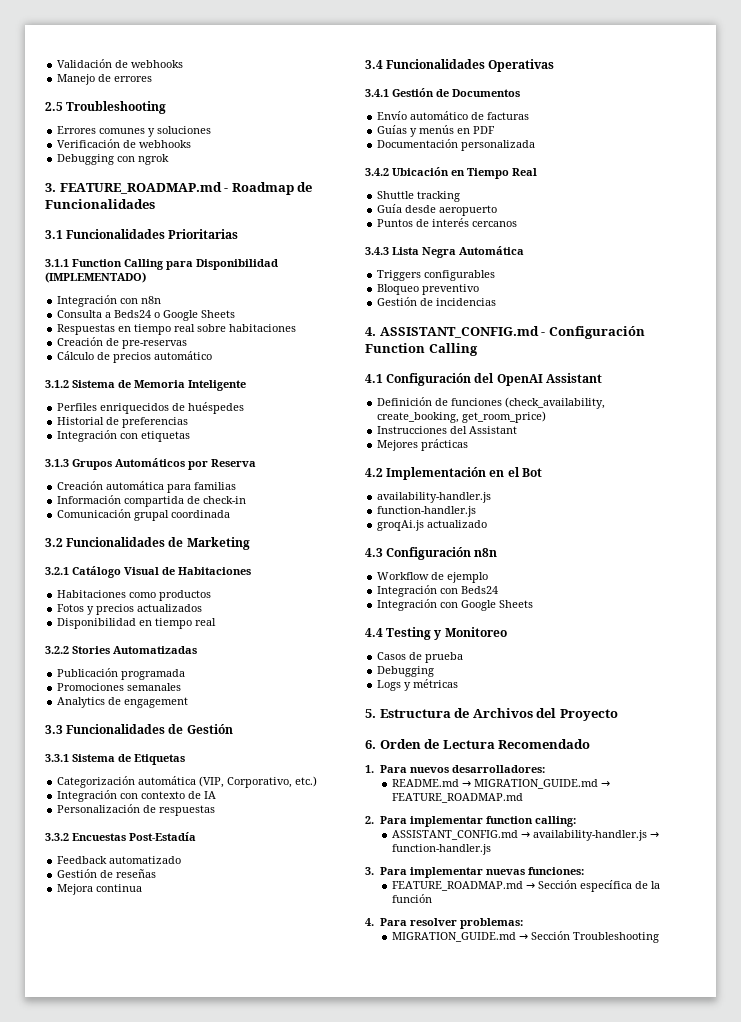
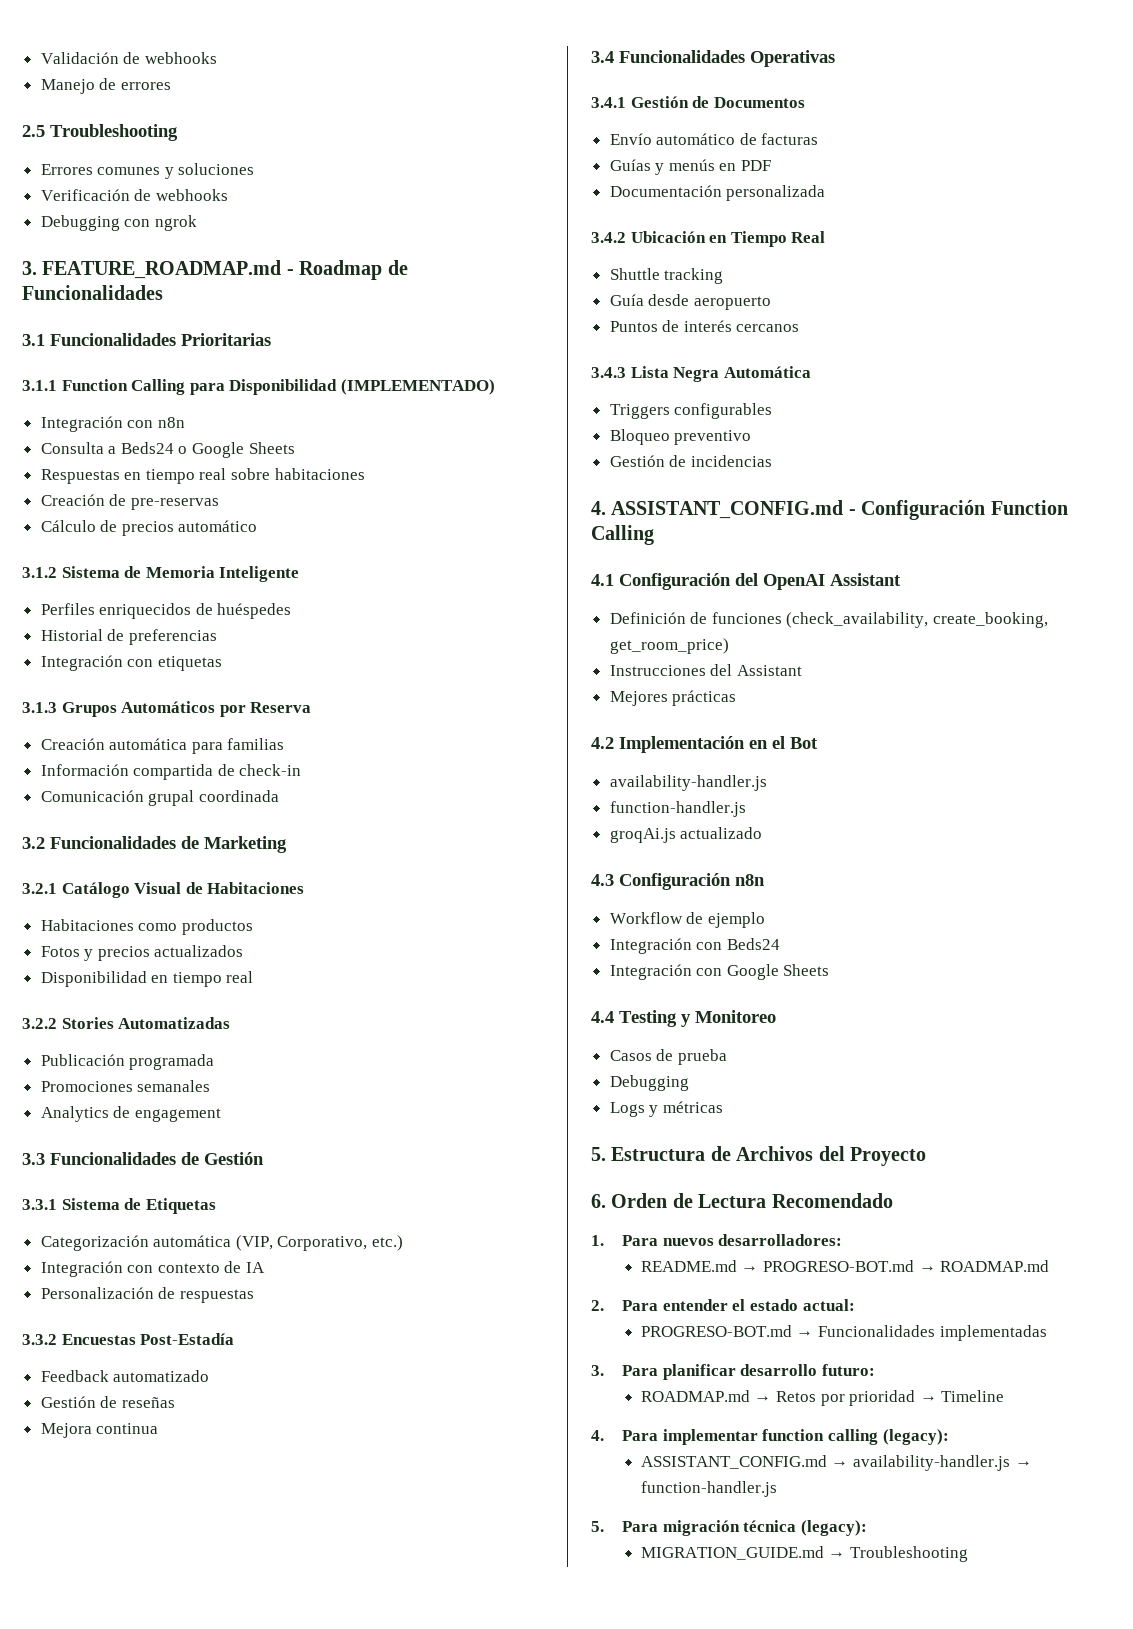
- README.md → MIGRATION_GUIDE.md → FEATURE_ROADMAP.md
- 2. Para implementar function calling:
+ README.md → PROGRESO-BOT.md → ROADMAP.md
+ 2. Para entender el estado actual:
+ PROGRESO-BOT.md → Funcionalidades implementadas
+ 3. Para planificar desarrollo futuro:
+ ROADMAP.md → Retos por prioridad → Timeline
+ 4. Para implementar function calling (legacy):
- 3. Para implementar nuevas funciones:
- FEATURE_ROADMAP.md → Sección específica de la función
- 4. Para resolver problemas:
- MIGRATION_GUIDE.md → Sección Troubleshooting
+ 5. Para migración técnica (legacy):
+ MIGRATION_GUIDE.md → Troubleshooting

